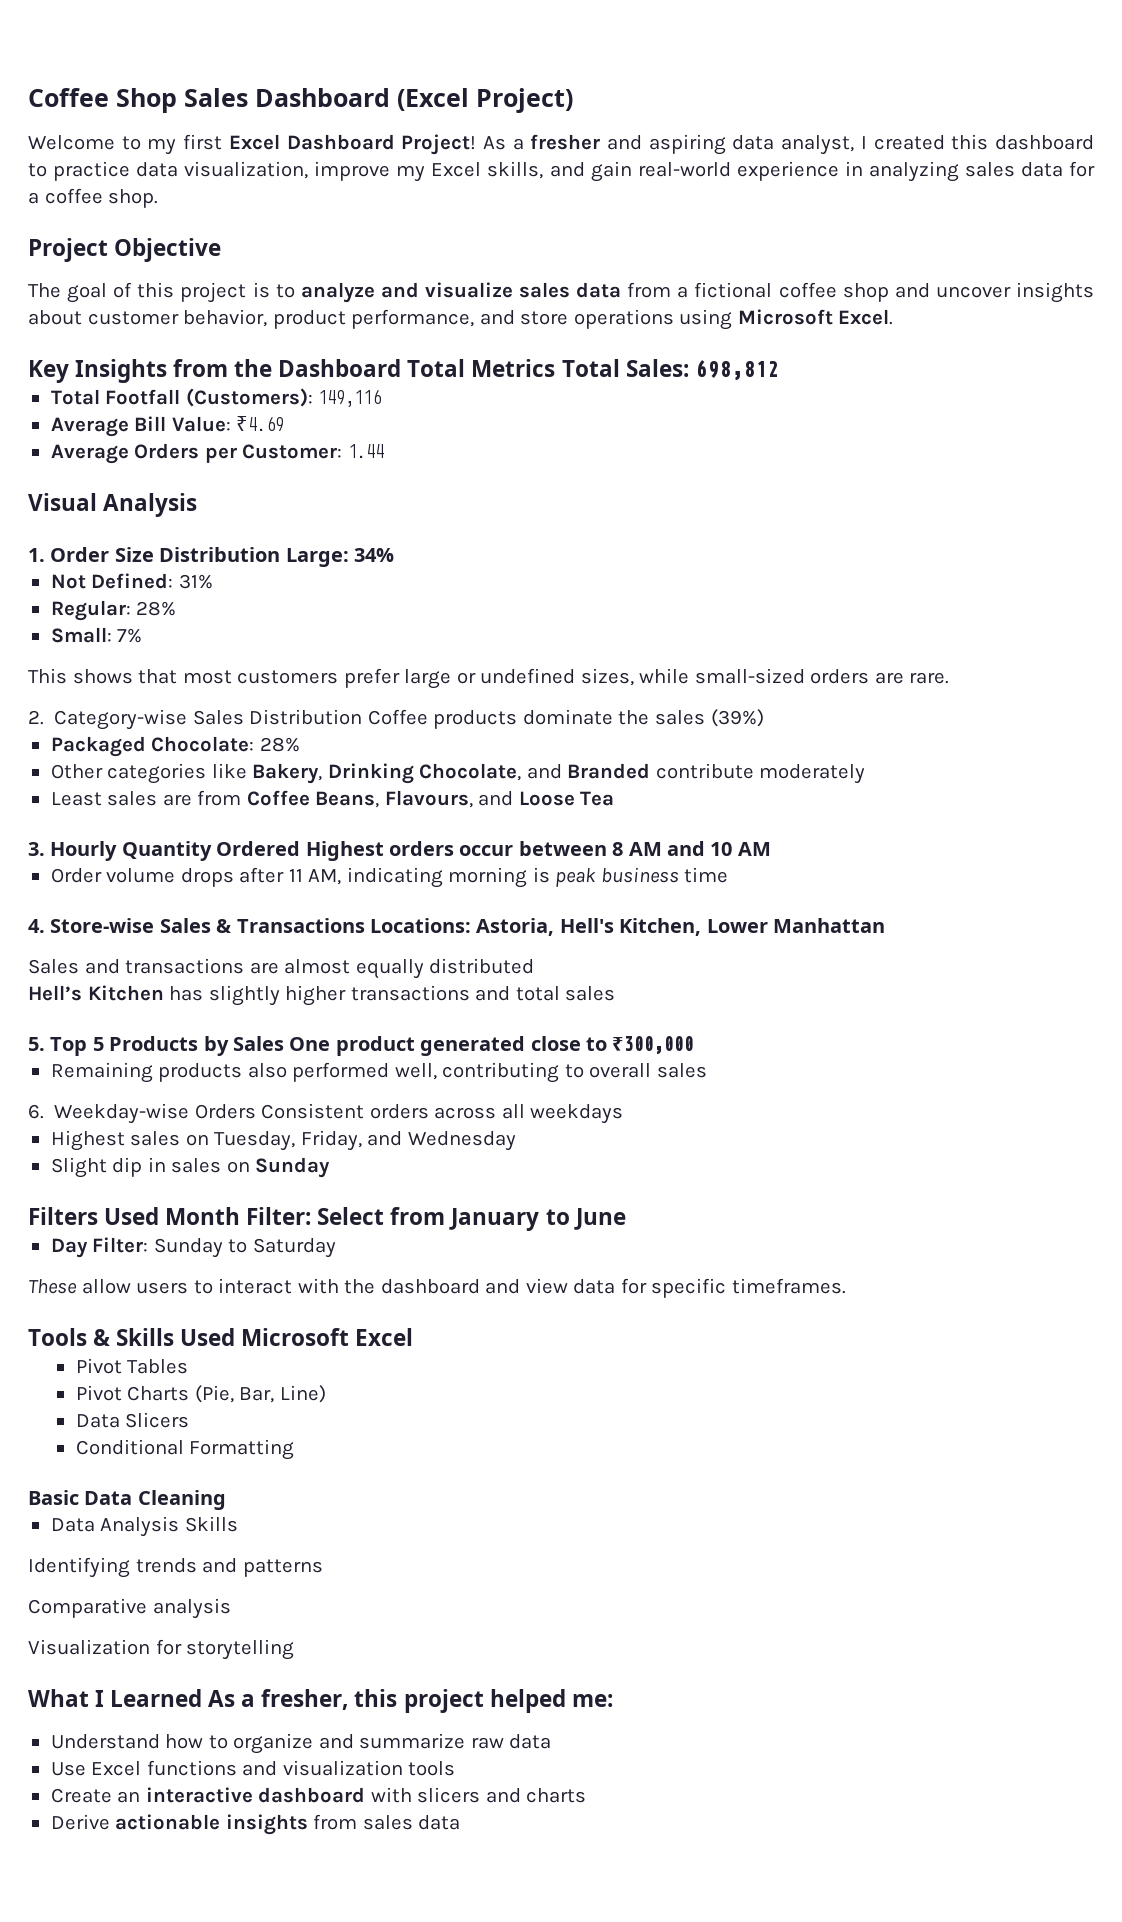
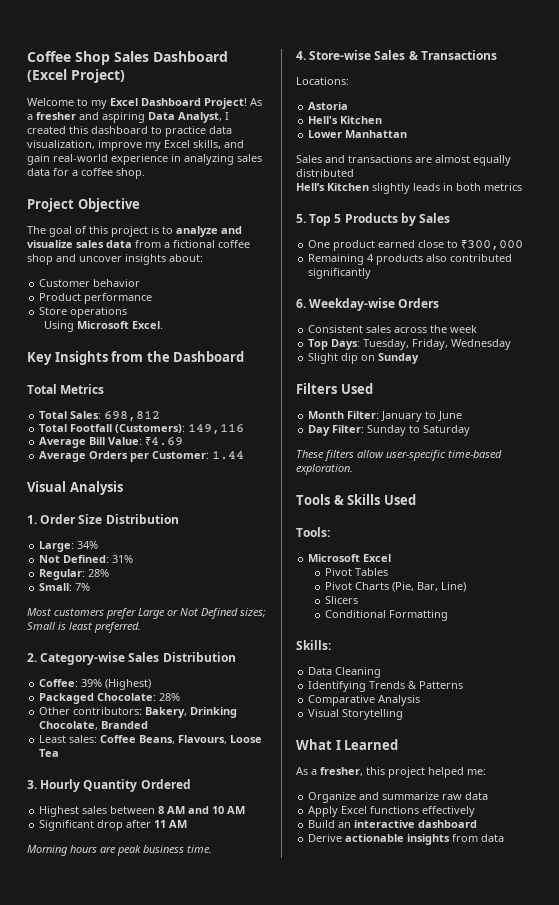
- Welcome to my first Excel Dashboard Project!
+ Welcome to my Excel Dashboard Project!
- As a fresher and aspiring data analyst, I created this dashboard to practice data visualization, improve my Excel skills, and gain real-world experience in analyzing sales data for a coffee shop.
+ As a fresher and aspiring Data Analyst, I created this dashboard to practice data visualization, improve my Excel skills, and gain real-world experience in analyzing sales data for a coffee shop.
- The goal of this project is to analyze and visualize sales data from a fictional coffee shop and uncover insights about customer behavior, product performance, and store operations using Microsoft Excel.
+ The goal of this project is to analyze and visualize sales data from a fictional coffee shop and uncover insights about:
+ Customer behavior
+ Product performance
+ Store operations
+ Using Microsoft Excel.
- Key Insights from the Dashboard Total Metrics Total Sales: 698,812
+ Key Insights from the Dashboard
+ Total Metrics
+ Total Sales: 698,812
- 1. Order Size Distribution Large: 34%
+ 1. Order Size Distribution
+ Large: 34%
- This shows that most customers prefer large or undefined sizes, while small-sized orders are rare.
- 2. Category-wise Sales Distribution Coffee products dominate the sales (39%)
+ Most customers prefer Large or Not Defined sizes; Small is least preferred.
+ 2. Category-wise Sales Distribution
+ Coffee: 39% (Highest)
- Other categories like Bakery, Drinking Chocolate, and Branded contribute moderately
+ Other contributors: Bakery, Drinking Chocolate, Branded
- Least sales are from Coffee Beans, Flavours, and Loose Tea
+ Least sales: Coffee Beans, Flavours, Loose Tea
- 3. Hourly Quantity Ordered Highest orders occur between 8 AM and 10 AM
+ 3. Hourly Quantity Ordered
+ Highest sales between 8 AM and 10 AM
- Order volume drops after 11 AM, indicating morning is peak business time
+ Significant drop after 11 AM
+ Morning hours are peak business time.
- 4. Store-wise Sales & Transactions Locations: Astoria, Hell's Kitchen, Lower Manhattan
+ 4. Store-wise Sales & Transactions
+ Locations:
+ Astoria
+ Hell's Kitchen
+ Lower Manhattan
- Hell’s Kitchen has slightly higher transactions and total sales
+ Hell’s Kitchen slightly leads in both metrics
- 5. Top 5 Products by Sales One product generated close to ₹300,000
+ 5. Top 5 Products by Sales
+ One product earned close to ₹300,000
- Remaining products also performed well, contributing to overall sales
- 6. Weekday-wise Orders Consistent orders across all weekdays
- Highest sales on Tuesday, Friday, and Wednesday
+ Remaining 4 products also contributed significantly
+ 6. Weekday-wise Orders
+ Consistent sales across the week
+ Top Days: Tuesday, Friday, Wednesday
- Slight dip in sales on Sunday
+ Slight dip on Sunday
- Filters Used Month Filter: Select from January to June
+ Filters Used
+ Month Filter: January to June
- These allow users to interact with the dashboard and view data for specific timeframes.
+ These filters allow user-specific time-based exploration.
- Tools & Skills Used Microsoft Excel
+ Tools & Skills Used
+ Tools:
+ Microsoft Excel
- Data Slicers
+ Slicers
- Basic Data Cleaning
+ Skills:
+ Data Cleaning
- Data Analysis Skills
- Identifying trends and patterns
- Comparative analysis
- Visualization for storytelling
+ Identifying Trends & Patterns
+ Comparative Analysis
+ Visual Storytelling
- What I Learned As a fresher, this project helped me:
+ What I Learned
+ As a fresher, this project helped me:
- Understand how to organize and summarize raw data
+ Organize and summarize raw data
- Use Excel functions and visualization tools
- Create an interactive dashboard with slicers and charts
+ Apply Excel functions effectively
+ Build an interactive dashboard
- Derive actionable insights from sales data
+ Derive actionable insights from data

